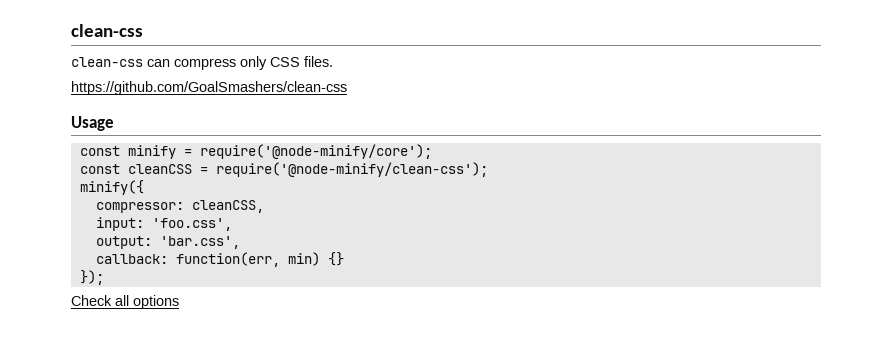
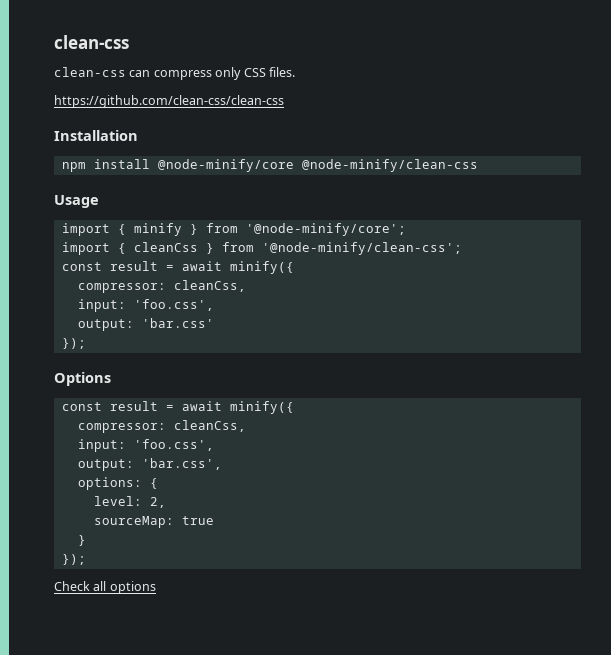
- https://github.com/GoalSmashers/clean-css
+ https://github.com/clean-css/clean-css
+ Installation
+ npm install @node-minify/core @node-minify/clean-css
  Usage
- const minify = require('@node-minify/core');
- const cleanCSS = require('@node-minify/clean-css');
- minify({
- compressor: cleanCSS,
+ import { minify } from '@node-minify/core';
+ import { cleanCss } from '@node-minify/clean-css';
+ const result = await minify({
+ compressor: cleanCss,
+ input: 'foo.css',
+ output: 'bar.css'
+ });
+ Options
+ const result = await minify({
+ compressor: cleanCss,
  input: 'foo.css',
  output: 'bar.css',
- callback: function(err, min) {}
+ options: {
+ level: 2,
+ sourceMap: true
+ }

